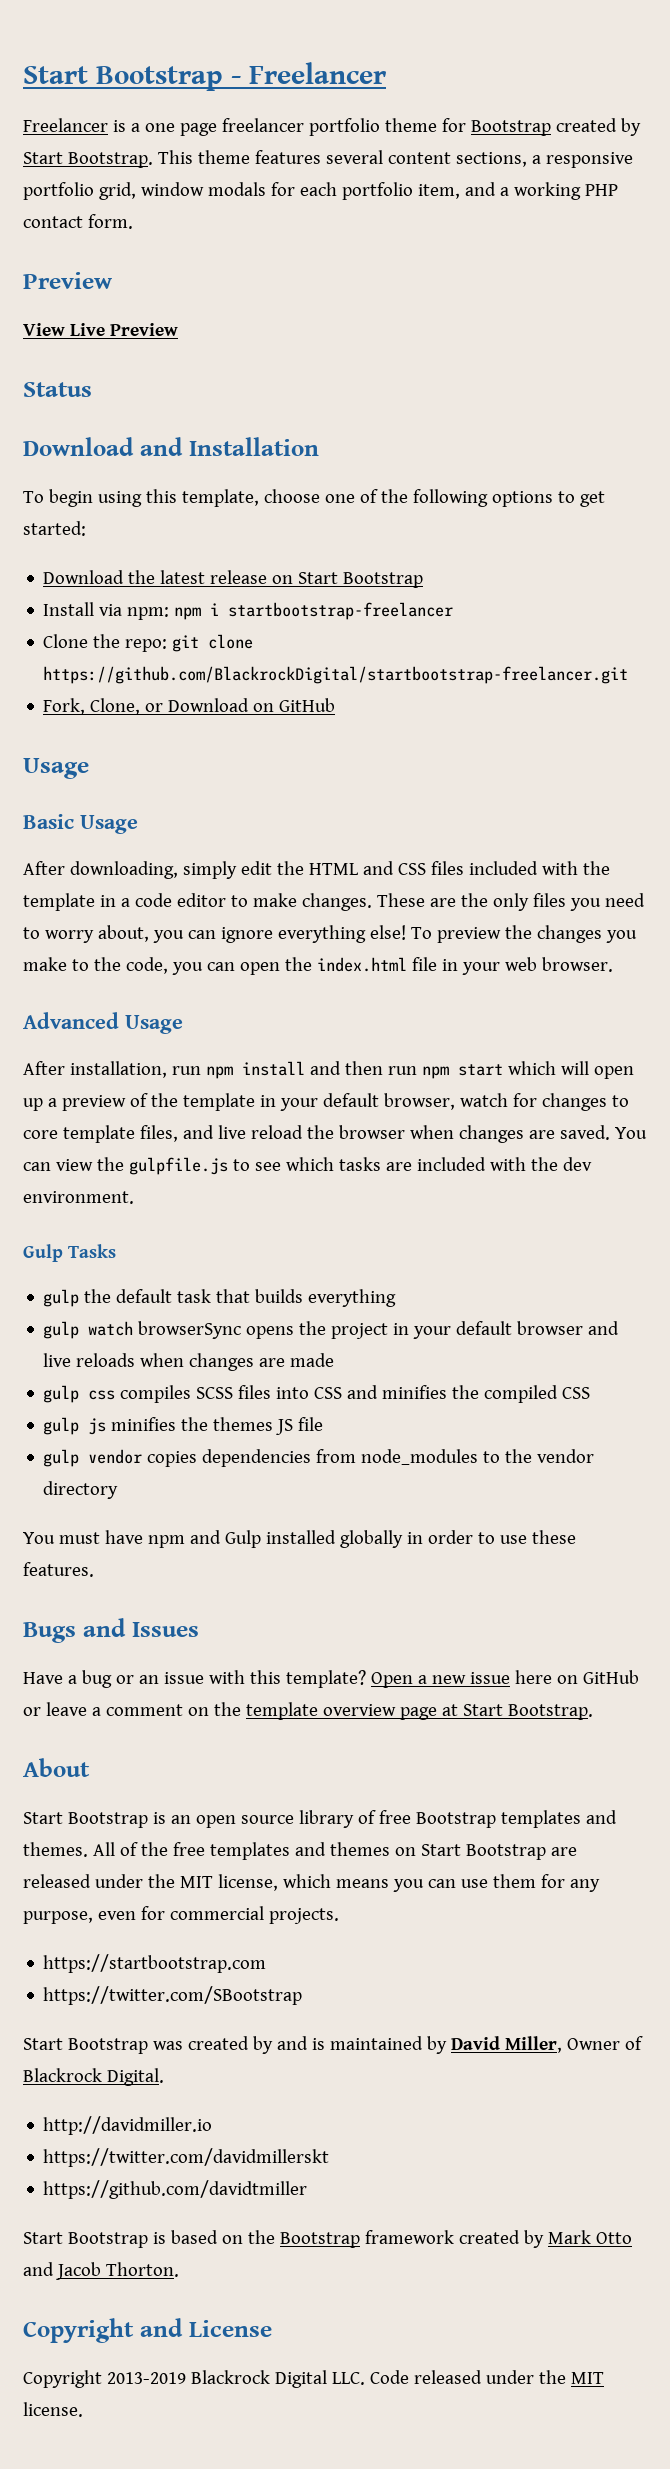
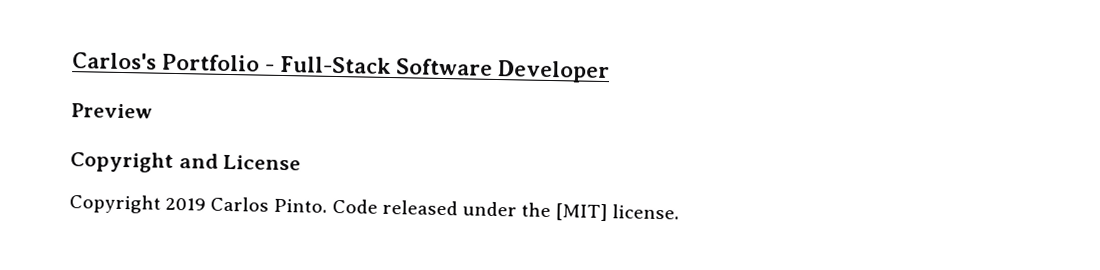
- Start Bootstrap - Freelancer
- Freelancer is a one page freelancer portfolio theme for Bootstrap created by Start Bootstrap. This theme features several content sections, a responsive portfolio grid, window modals for each portfolio item, and a working PHP contact form.
+ Carlos's Portfolio - Full-Stack Software Developer
  Preview
- View Live Preview
- Status
- Download and Installation
- To begin using this template, choose one of the following options to get started:
- Download the latest release on Start Bootstrap
- Install via npm: npm i startbootstrap-freelancer
- Clone the repo: git clone https://github.com/BlackrockDigital/startbootstrap-freelancer.git
- Fork, Clone, or Download on GitHub
- Usage
- Basic Usage
- After downloading, simply edit the HTML and CSS files included with the template in a code editor to make changes. These are the only files you need to worry about, you can ignore everything else! To preview the changes you make to the code, you can open the index.html file in your web browser.
- Advanced Usage
- After installation, run npm install and then run npm start which will open up a preview of the template in your default browser, watch for changes to core template files, and live reload the browser when changes are saved. You can view the gulpfile.js to see which tasks are included with the dev environment.
- Gulp Tasks
- gulp the default task that builds everything
- gulp watch browserSync opens the project in your default browser and live reloads when changes are made
- gulp css compiles SCSS files into CSS and minifies the compiled CSS
- gulp js minifies the themes JS file
- gulp vendor copies dependencies from node_modules to the vendor directory
- You must have npm and Gulp installed globally in order to use these features.
- Bugs and Issues
- Have a bug or an issue with this template? Open a new issue here on GitHub or leave a comment on the template overview page at Start Bootstrap.
- About
- Start Bootstrap is an open source library of free Bootstrap templates and themes. All of the free templates and themes on Start Bootstrap are released under the MIT license, which means you can use them for any purpose, even for commercial projects.
- https://startbootstrap.com
- https://twitter.com/SBootstrap
- Start Bootstrap was created by and is maintained by David Miller, Owner of Blackrock Digital.
- http://davidmiller.io
- https://twitter.com/davidmillerskt
- https://github.com/davidtmiller
- Start Bootstrap is based on the Bootstrap framework created by Mark Otto and Jacob Thorton.
- Copyright 2013-2019 Blackrock Digital LLC. Code released under the MIT license.
+ Copyright 2019 Carlos Pinto. Code released under the [MIT] license.

